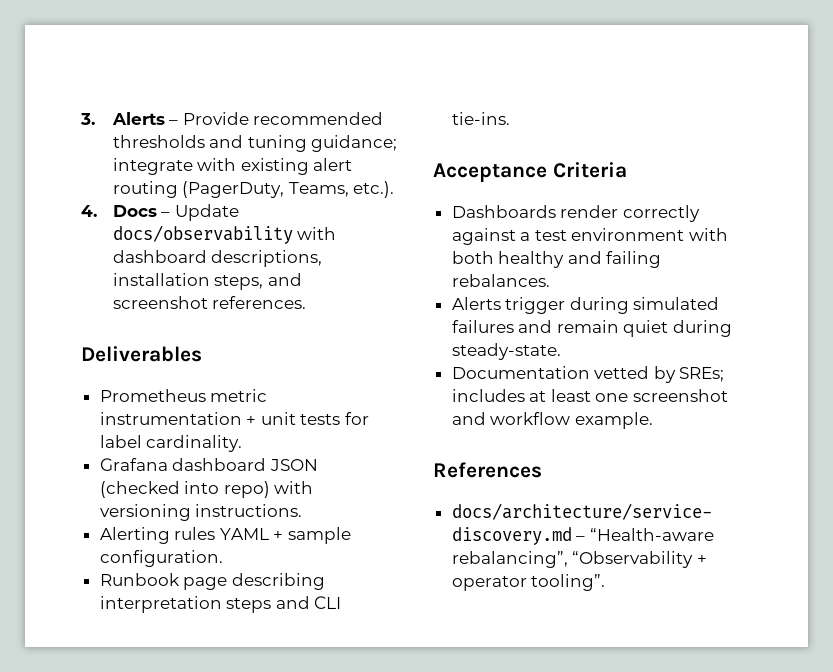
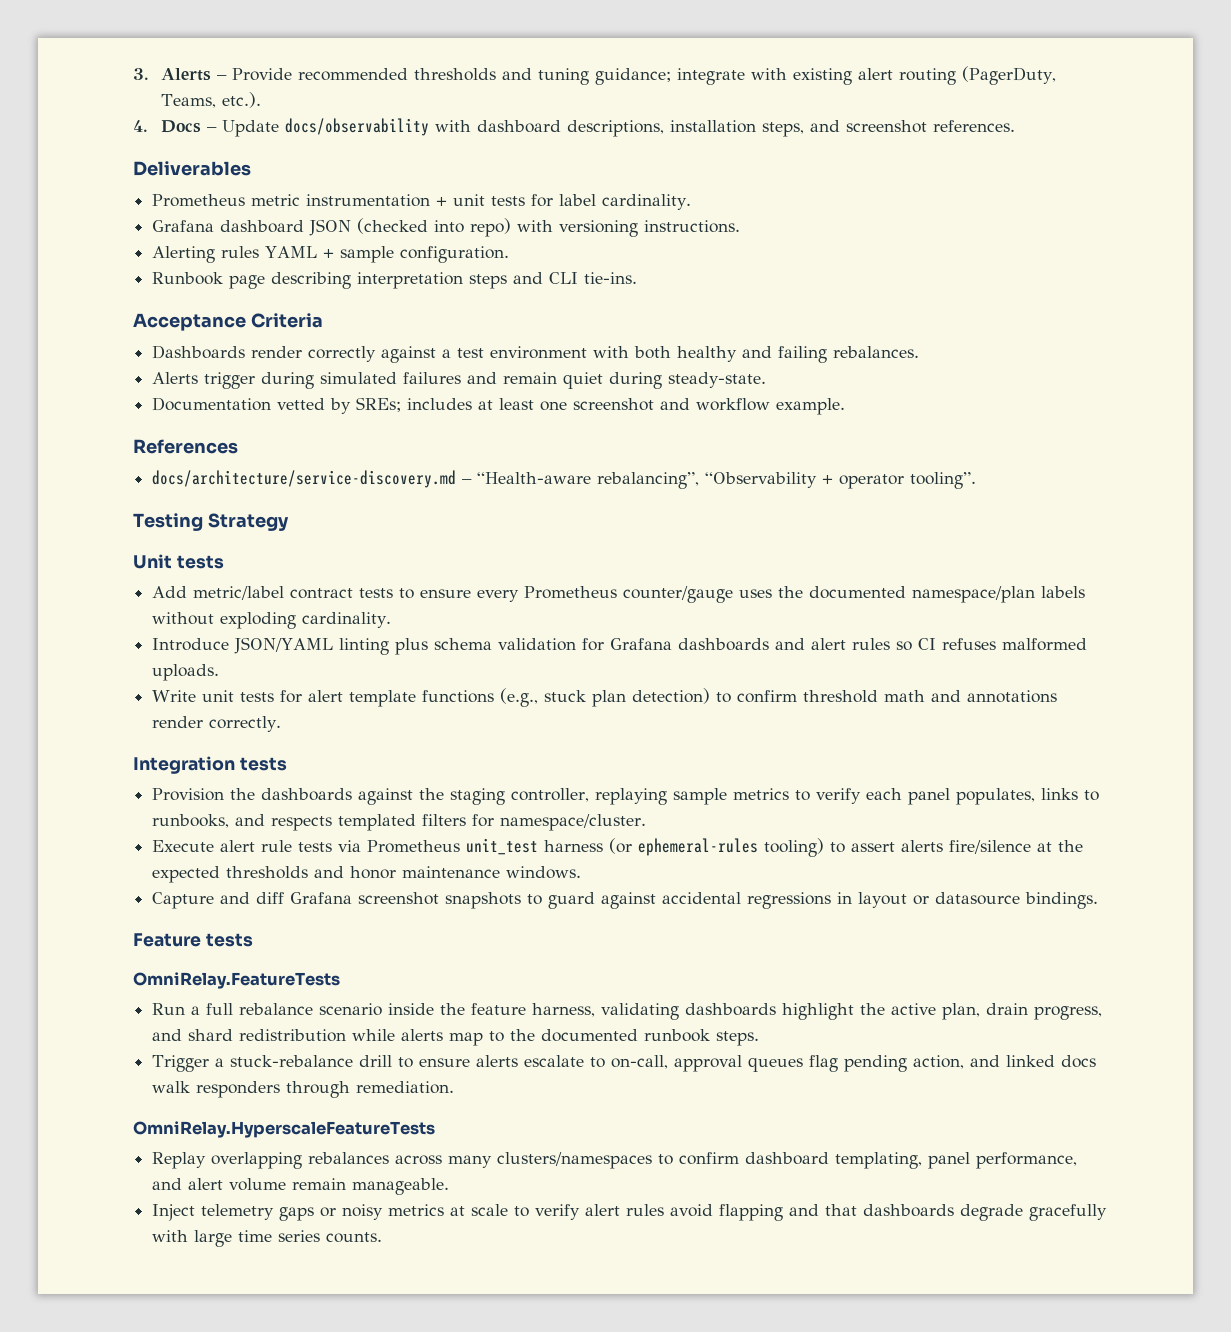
+ Testing Strategy
+ Unit tests
+ Add metric/label contract tests to ensure every Prometheus counter/gauge uses the documented namespace/plan labels without exploding cardinality.
+ Introduce JSON/YAML linting plus schema validation for Grafana dashboards and alert rules so CI refuses malformed uploads.
+ Write unit tests for alert template functions (e.g., stuck plan detection) to confirm threshold math and annotations render correctly.
+ Integration tests
+ Provision the dashboards against the staging controller, replaying sample metrics to verify each panel populates, links to runbooks, and respects templated filters for namespace/cluster.
+ Execute alert rule tests via Prometheus unit_test harness (or ephemeral-rules tooling) to assert alerts fire/silence at the expected thresholds and honor maintenance windows.
+ Capture and diff Grafana screenshot snapshots to guard against accidental regressions in layout or datasource bindings.
+ Feature tests
+ OmniRelay.FeatureTests
+ Run a full rebalance scenario inside the feature harness, validating dashboards highlight the active plan, drain progress, and shard redistribution while alerts map to the documented runbook steps.
+ Trigger a stuck-rebalance drill to ensure alerts escalate to on-call, approval queues flag pending action, and linked docs walk responders through remediation.
+ OmniRelay.HyperscaleFeatureTests
+ Replay overlapping rebalances across many clusters/namespaces to confirm dashboard templating, panel performance, and alert volume remain manageable.
+ Inject telemetry gaps or noisy metrics at scale to verify alert rules avoid flapping and that dashboards degrade gracefully with large time series counts.

